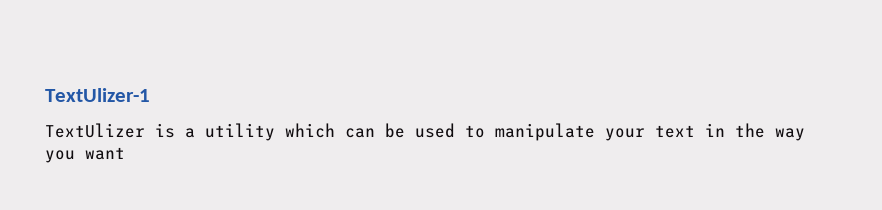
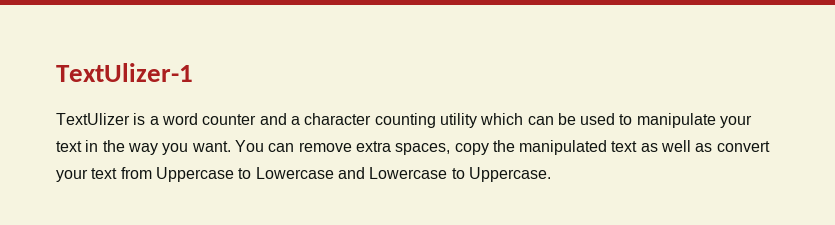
- TextUlizer is a utility which can be used to manipulate your text in the way you want
+ TextUlizer is a word counter and a character counting utility which can be used to manipulate your text in the way you want. You can remove extra spaces, copy the manipulated text as well as convert your text from Uppercase to Lowercase and Lowercase to Uppercase.

